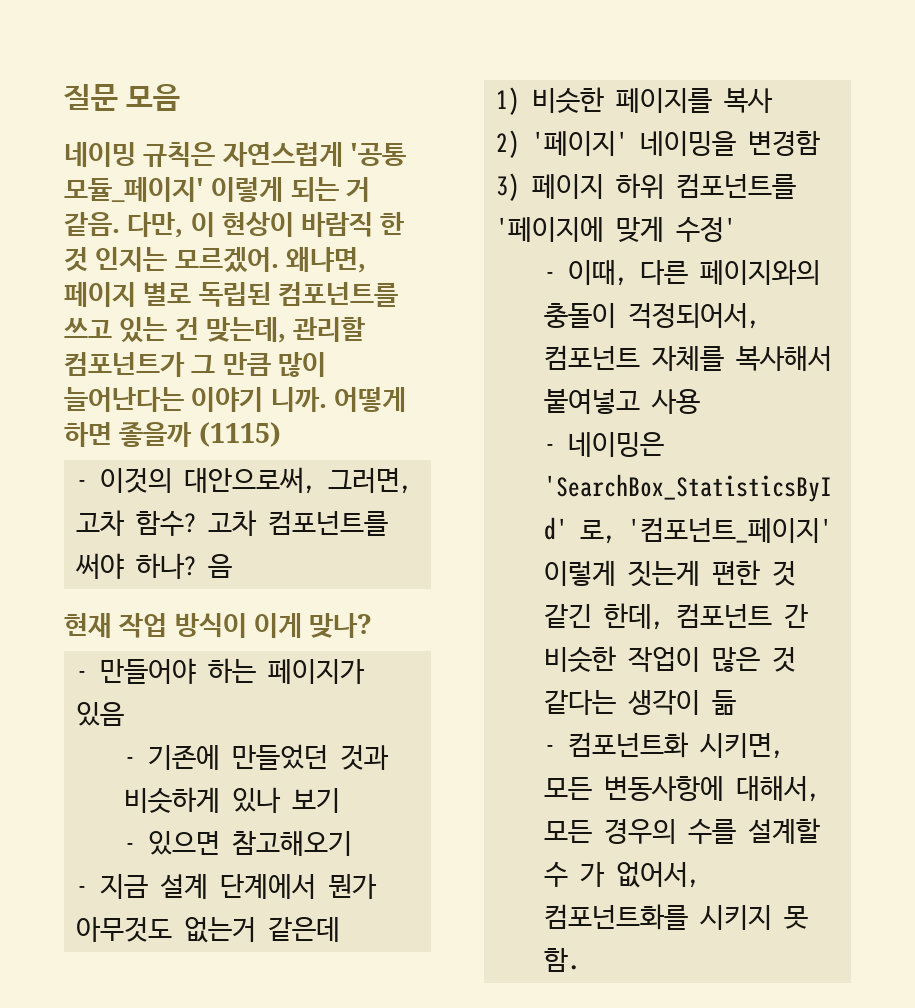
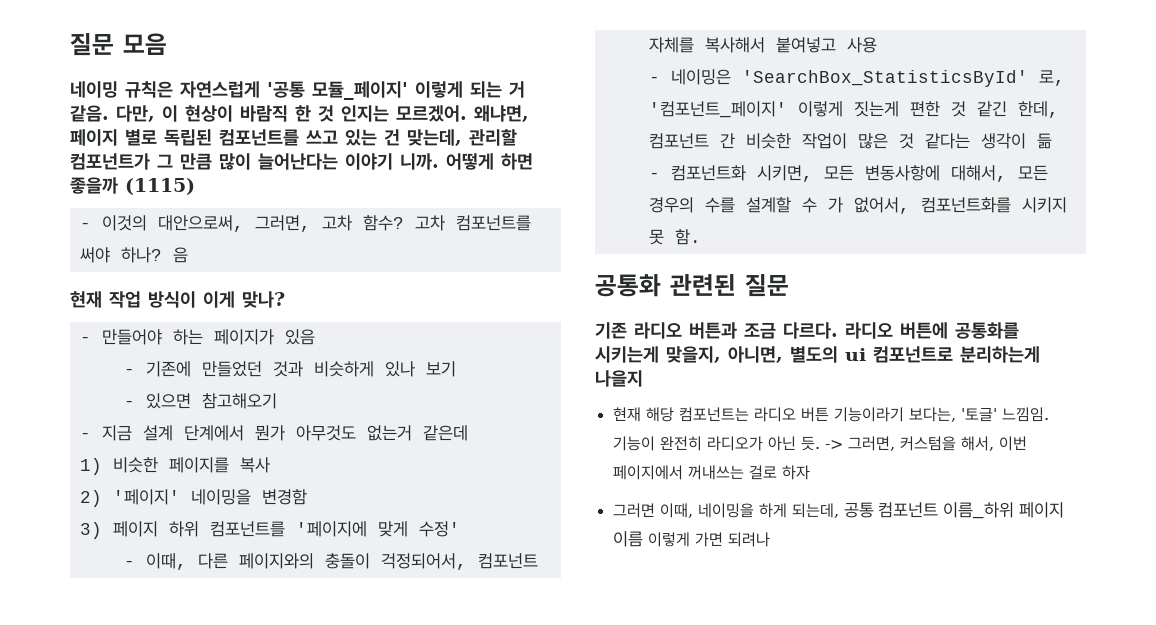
+ 공통화 관련된 질문
+ 기존 라디오 버튼과 조금 다르다. 라디오 버튼에 공통화를 시키는게 맞을지, 아니면, 별도의 ui 컴포넌트로 분리하는게 나을지
+ 현재 해당 컴포넌트는 라디오 버튼 기능이라기 보다는, '토글' 느낌임. 기능이 완전히 라디오가 아닌 듯. -> 그러면, 커스텀을 해서, 이번 페이지에서 꺼내쓰는 걸로 하자
+ 그러면 이때, 네이밍을 하게 되는데, 공통 컴포넌트 이름_하위 페이지 이름 이렇게 가면 되려나

